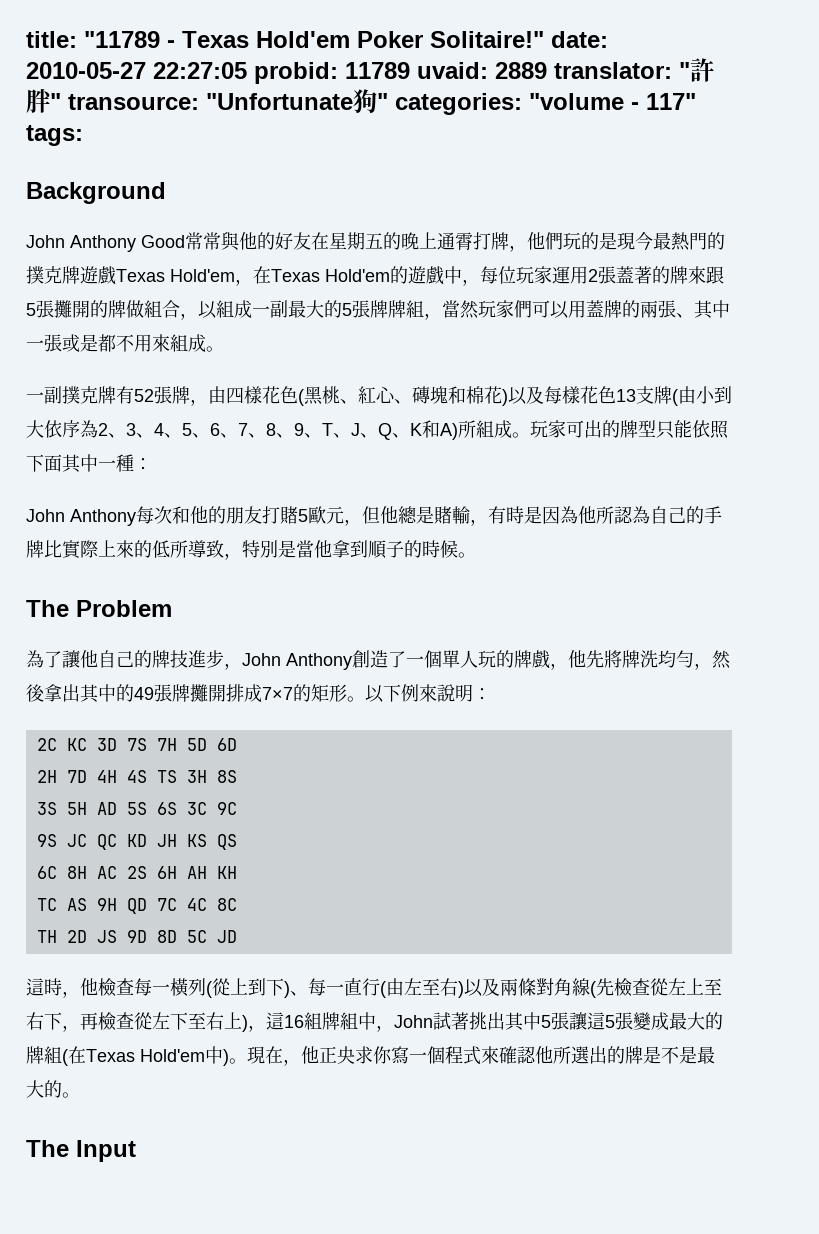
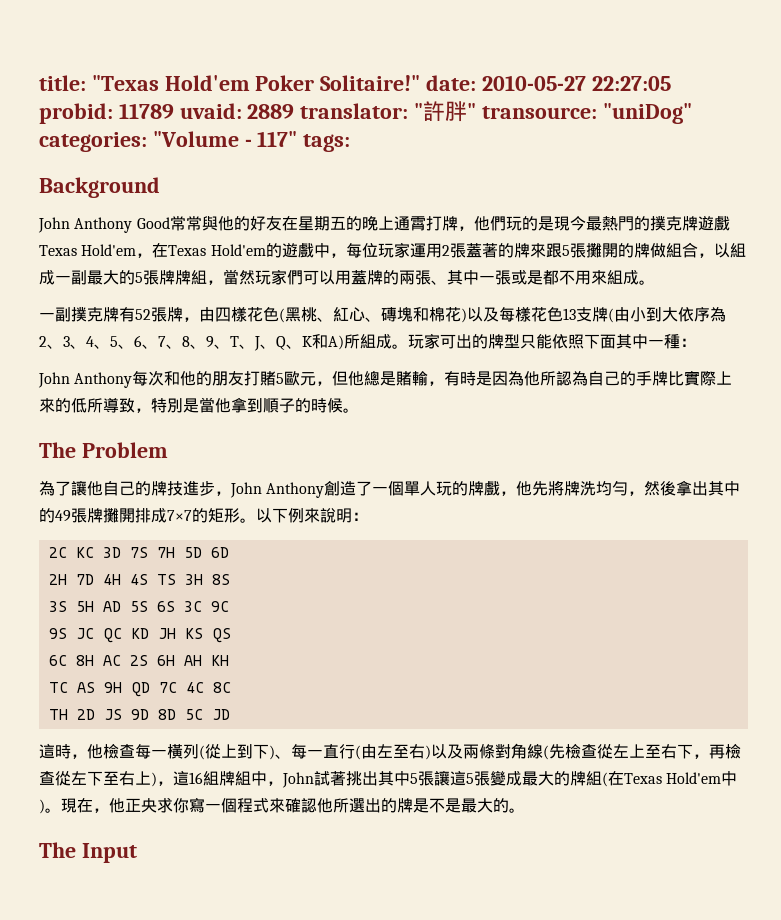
- title: "11789 - Texas Hold'em Poker Solitaire!" date: 2010-05-27 22:27:05 probid: 11789 uvaid: 2889 translator: "許胖" transource: "Unfortunate狗" categories: "volume - 117" tags:
+ title: "Texas Hold'em Poker Solitaire!" date: 2010-05-27 22:27:05 probid: 11789 uvaid: 2889 translator: "許胖" transource: "uniDog" categories: "Volume - 117" tags:

